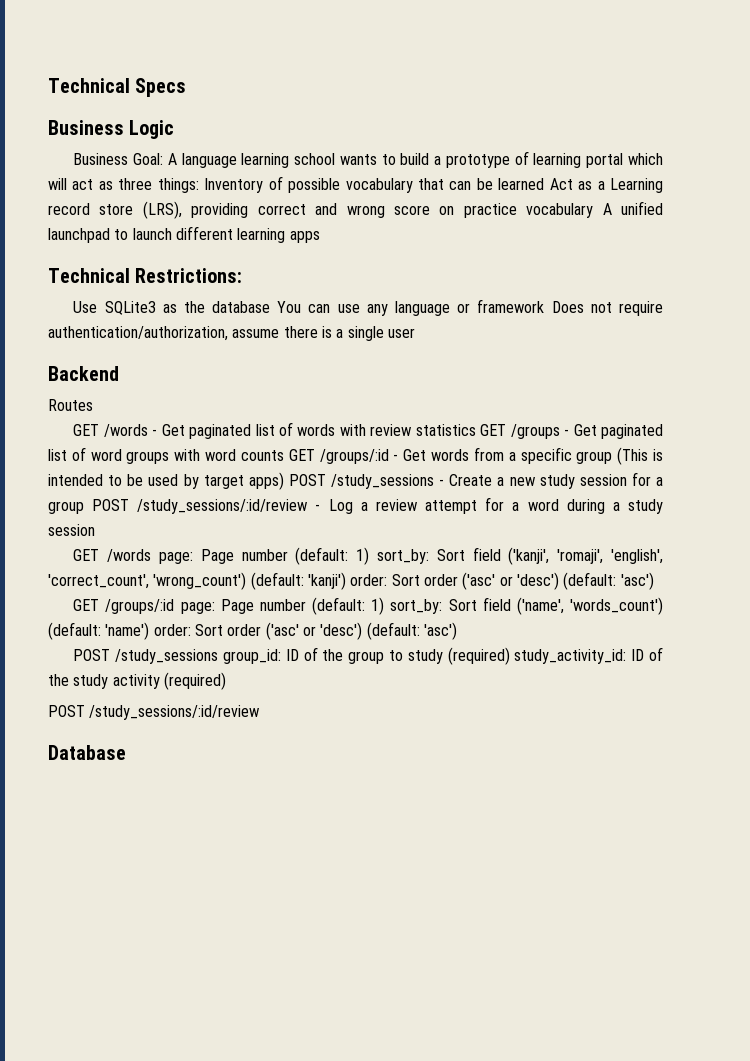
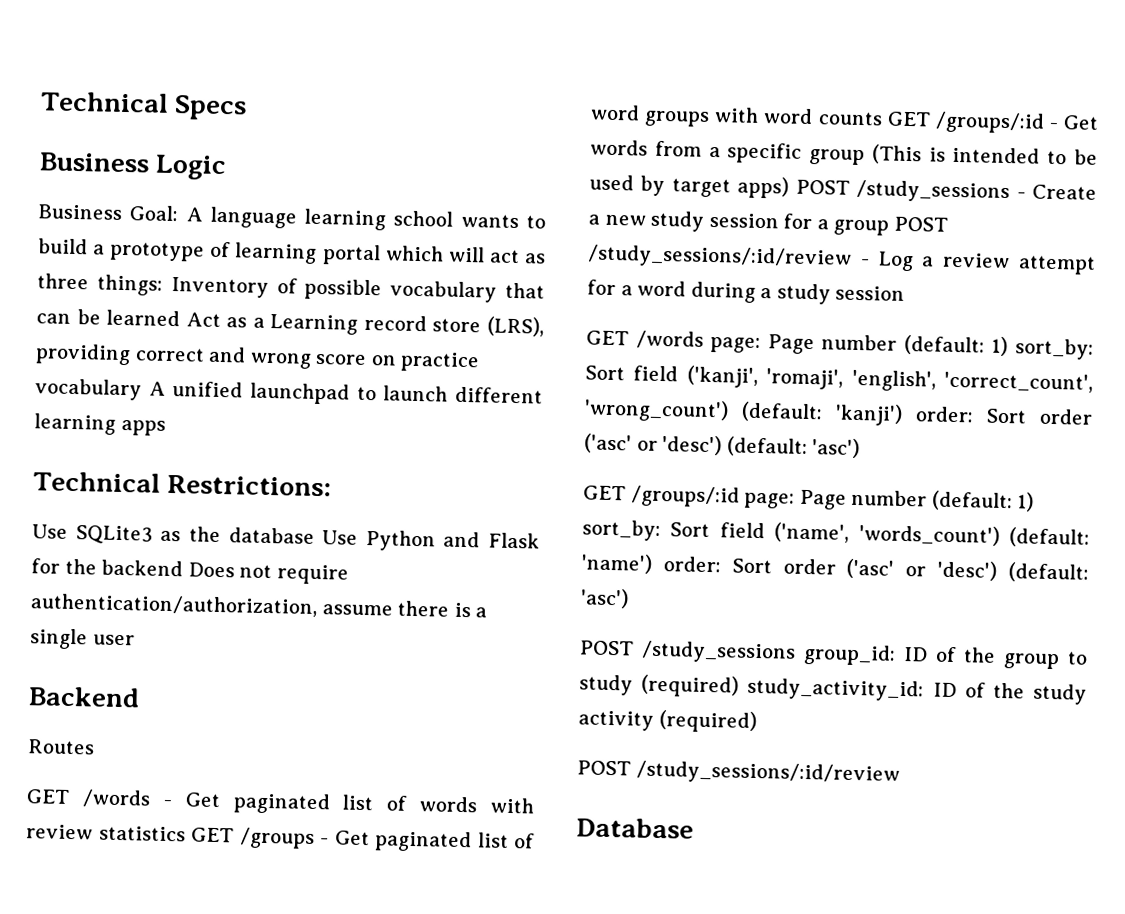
- Use SQLite3 as the database You can use any language or framework Does not require authentication/authorization, assume there is a single user
+ Use SQLite3 as the database Use Python and Flask for the backend Does not require authentication/authorization, assume there is a single user

